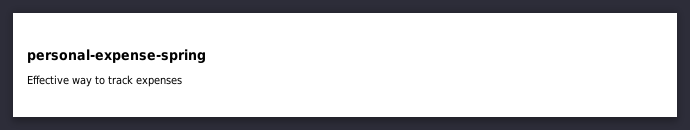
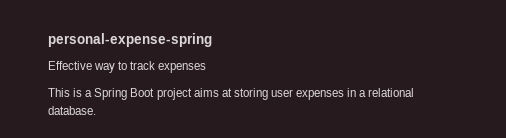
+ This is a Spring Boot project aims at storing user expenses in a relational database.

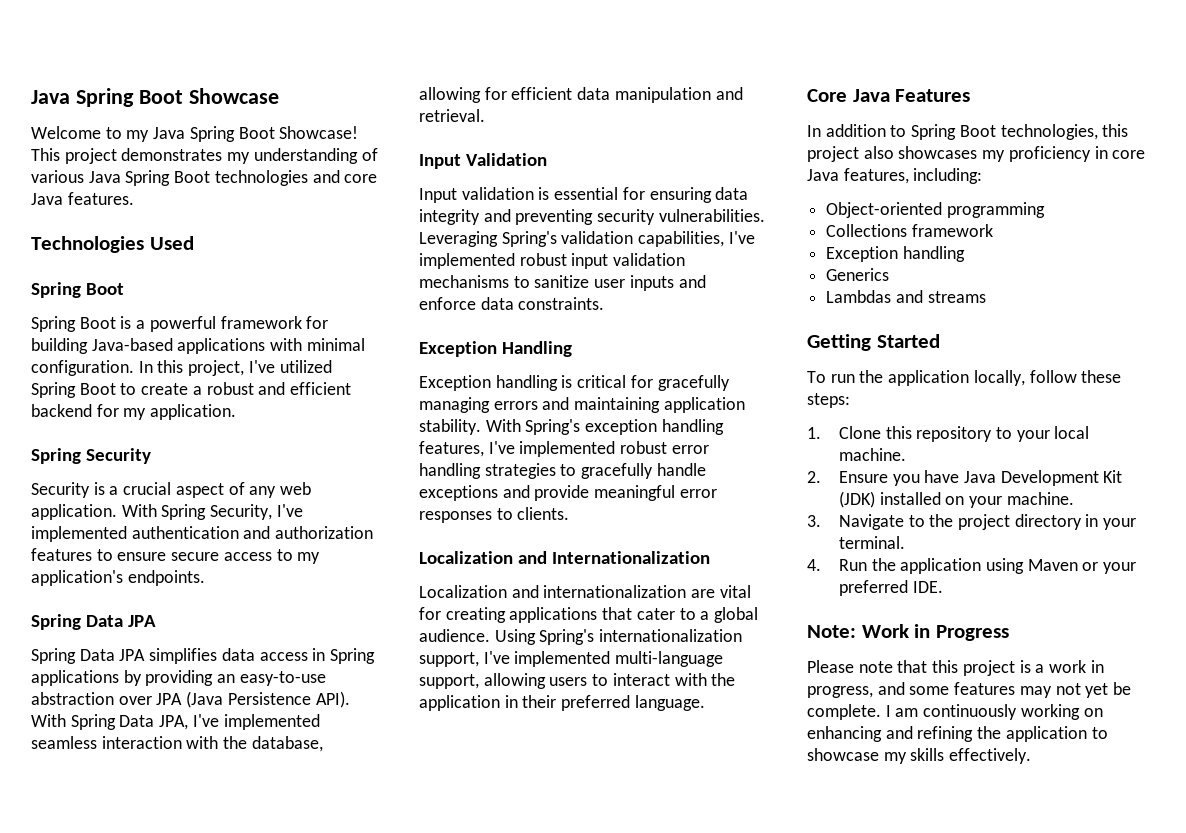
- personal-expense-spring
- Effective way to track expenses
- This is a Spring Boot project aims at storing user expenses in a relational database.
+ Java Spring Boot Showcase
+ Welcome to my Java Spring Boot Showcase! This project demonstrates my understanding of various Java Spring Boot technologies and core Java features.
+ Technologies Used
+ Spring Boot
+ Spring Boot is a powerful framework for building Java-based applications with minimal configuration. In this project, I've utilized Spring Boot to create a robust and efficient backend for my application.
+ Spring Security
+ Security is a crucial aspect of any web application. With Spring Security, I've implemented authentication and authorization features to ensure secure access to my application's endpoints.
+ Spring Data JPA
+ Spring Data JPA simplifies data access in Spring applications by providing an easy-to-use abstraction over JPA (Java Persistence API). With Spring Data JPA, I've implemented seamless interaction with the database, allowing for efficient data manipulation and retrieval.
+ Input Validation
+ Input validation is essential for ensuring data integrity and preventing security vulnerabilities. Leveraging Spring's validation capabilities, I've implemented robust input validation mechanisms to sanitize user inputs and enforce data constraints.
+ Exception Handling
+ Exception handling is critical for gracefully managing errors and maintaining application stability. With Spring's exception handling features, I've implemented robust error handling strategies to gracefully handle exceptions and provide meaningful error responses to clients.
+ Localization and Internationalization
+ Localization and internationalization are vital for creating applications that cater to a global audience. Using Spring's internationalization support, I've implemented multi-language support, allowing users to interact with the application in their preferred language.
+ Core Java Features
+ In addition to Spring Boot technologies, this project also showcases my proficiency in core Java features, including:
+ Object-oriented programming
+ Collections framework
+ Exception handling
+ Generics
+ Lambdas and streams
+ Getting Started
+ To run the application locally, follow these steps:
+ 1. Clone this repository to your local machine.
+ 2. Ensure you have Java Development Kit (JDK) installed on your machine.
+ 3. Navigate to the project directory in your terminal.
+ 4. Run the application using Maven or your preferred IDE.
+ Note: Work in Progress
+ Please note that this project is a work in progress, and some features may not yet be complete. I am continuously working on enhancing and refining the application to showcase my skills effectively.

